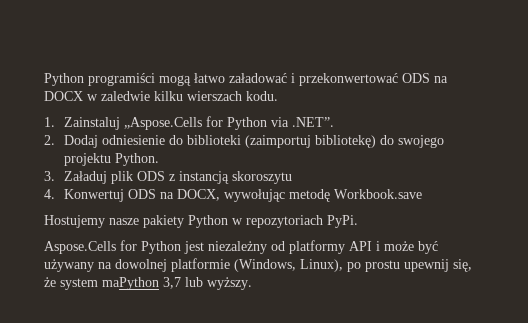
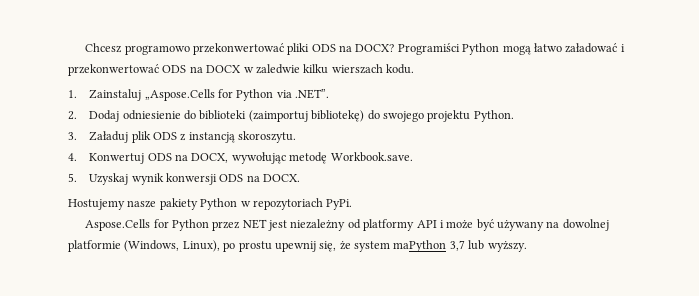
- Python programiści mogą łatwo załadować i przekonwertować ODS na DOCX w zaledwie kilku wierszach kodu.
+ Chcesz programowo przekonwertować pliki ODS na DOCX? Programiści Python mogą łatwo załadować i przekonwertować ODS na DOCX w zaledwie kilku wierszach kodu.
- 3. Załaduj plik ODS z instancją skoroszytu
+ 3. Załaduj plik ODS z instancją skoroszytu.
- 4. Konwertuj ODS na DOCX, wywołując metodę Workbook.save
+ 4. Konwertuj ODS na DOCX, wywołując metodę Workbook.save.
+ 5. Uzyskaj wynik konwersji ODS na DOCX.
- Aspose.Cells for Python jest niezależny od platformy API i może być używany na dowolnej platformie (Windows, Linux), po prostu upewnij się, że system maPython 3,7 lub wyższy.
+ Aspose.Cells for Python przez NET jest niezależny od platformy API i może być używany na dowolnej platformie (Windows, Linux), po prostu upewnij się, że system maPython 3,7 lub wyższy.

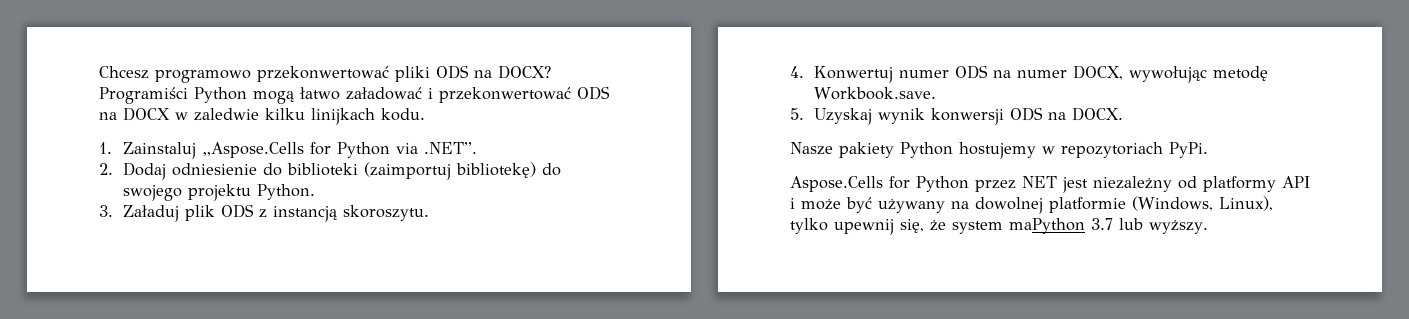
- Programiści Python mogą łatwo załadować i przekonwertować ODS na DOCX w zaledwie kilku wierszach kodu.
+ Programiści Python mogą łatwo załadować i przekonwertować ODS na DOCX w zaledwie kilku linijkach kodu.
- 4. Konwertuj ODS na DOCX, wywołując metodę Workbook.save.
+ 4. Konwertuj numer ODS na numer DOCX, wywołując metodę Workbook.save.
- Hostujemy nasze pakiety Python w repozytoriach PyPi.
+ Nasze pakiety Python hostujemy w repozytoriach PyPi.
- Aspose.Cells for Python przez NET jest niezależny od platformy API i może być używany na dowolnej platformie (Windows, Linux), po prostu upewnij się, że system maPython 3,7 lub wyższy.
+ Aspose.Cells for Python przez NET jest niezależny od platformy API i może być używany na dowolnej platformie (Windows, Linux), tylko upewnij się, że system maPython 3.7 lub wyższy.

